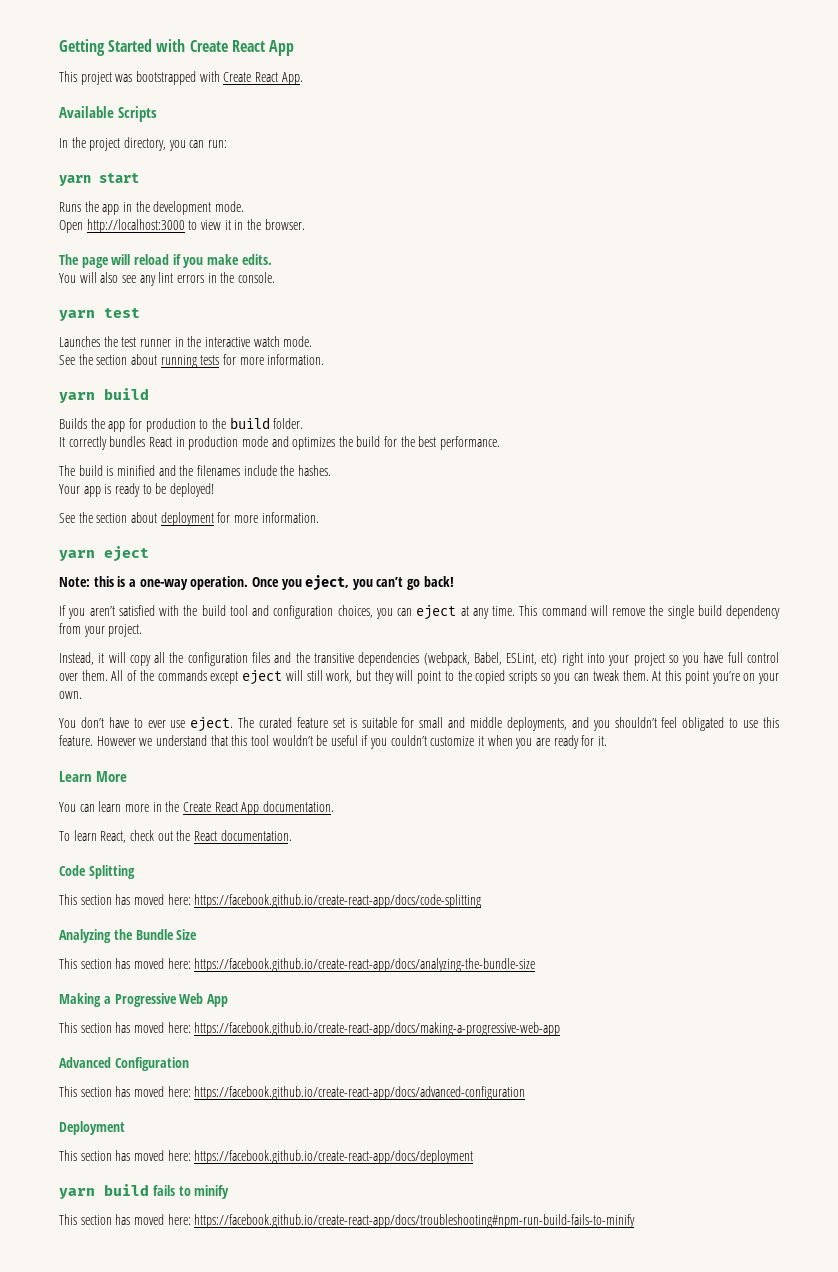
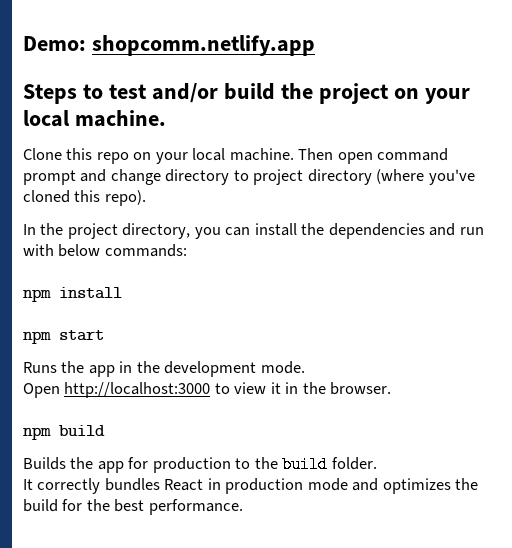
- Getting Started with Create React App
- This project was bootstrapped with Create React App.
- Available Scripts
+ Demo: shopcomm.netlify.app
+ Steps to test and/or build the project on your local machine.
+ Clone this repo on your local machine. Then open command prompt and change directory to project directory (where you've cloned this repo).
- In the project directory, you can run:
- yarn start
+ In the project directory, you can install the dependencies and run with below commands:
+ npm install
+ npm start
- The page will reload if you make edits.
- You will also see any lint errors in the console.
- yarn test
- Launches the test runner in the interactive watch mode.
- See the section about running tests for more information.
- yarn build
+ npm build
- The build is minified and the filenames include the hashes.
- Your app is ready to be deployed!
- See the section about deployment for more information.
- yarn eject
- Note: this is a one-way operation. Once you eject, you can’t go back!
- If you aren’t satisfied with the build tool and configuration choices, you can eject at any time. This command will remove the single build dependency from your project.
- Instead, it will copy all the configuration files and the transitive dependencies (webpack, Babel, ESLint, etc) right into your project so you have full control over them. All of the commands except eject will still work, but they will point to the copied scripts so you can tweak them. At this point you’re on your own.
- You don’t have to ever use eject. The curated feature set is suitable for small and middle deployments, and you shouldn’t feel obligated to use this feature. However we understand that this tool wouldn’t be useful if you couldn’t customize it when you are ready for it.
- Learn More
- You can learn more in the Create React App documentation.
- To learn React, check out the React documentation.
- Code Splitting
- This section has moved here: https://facebook.github.io/create-react-app/docs/code-splitting
- Analyzing the Bundle Size
- This section has moved here: https://facebook.github.io/create-react-app/docs/analyzing-the-bundle-size
- Making a Progressive Web App
- This section has moved here: https://facebook.github.io/create-react-app/docs/making-a-progressive-web-app
- Advanced Configuration
- This section has moved here: https://facebook.github.io/create-react-app/docs/advanced-configuration
- Deployment
- This section has moved here: https://facebook.github.io/create-react-app/docs/deployment
- yarn build fails to minify
- This section has moved here: https://facebook.github.io/create-react-app/docs/troubleshooting#npm-run-build-fails-to-minify

